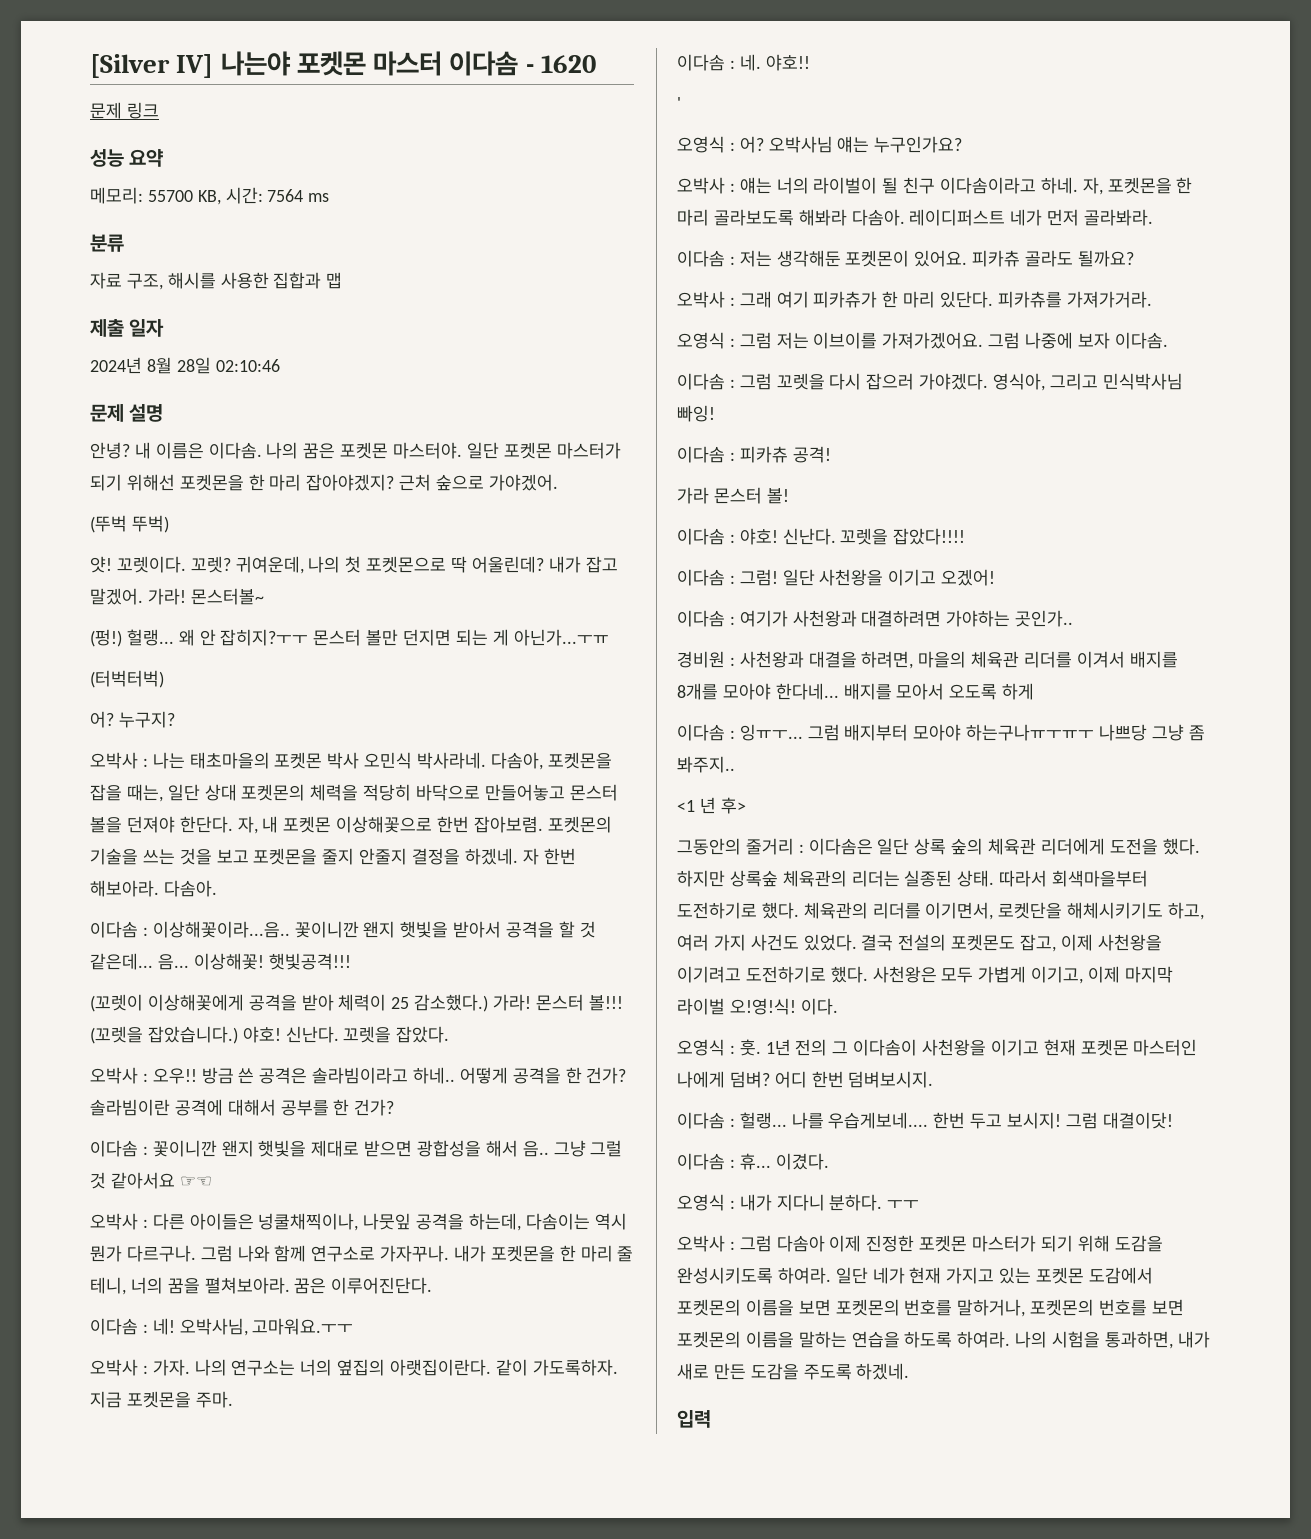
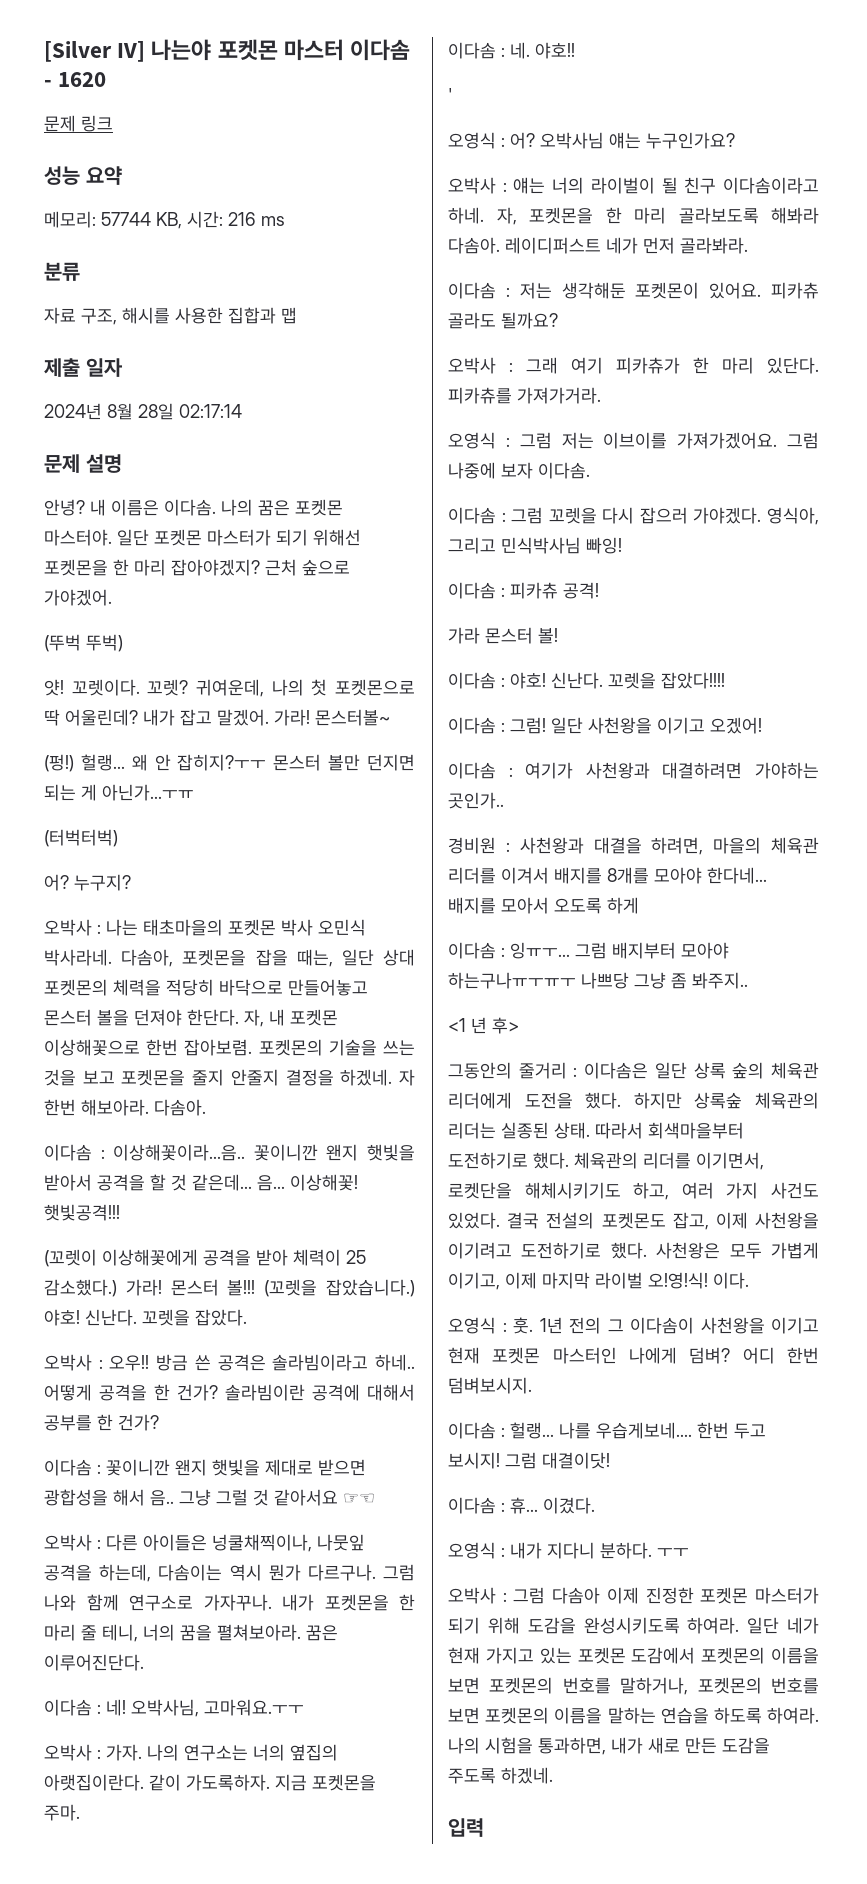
- 메모리: 55700 KB, 시간: 7564 ms
+ 메모리: 57744 KB, 시간: 216 ms
- 2024년 8월 28일 02:10:46
+ 2024년 8월 28일 02:17:14

